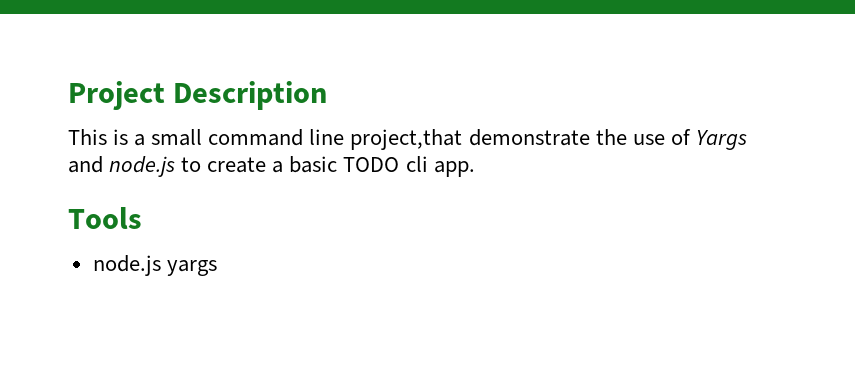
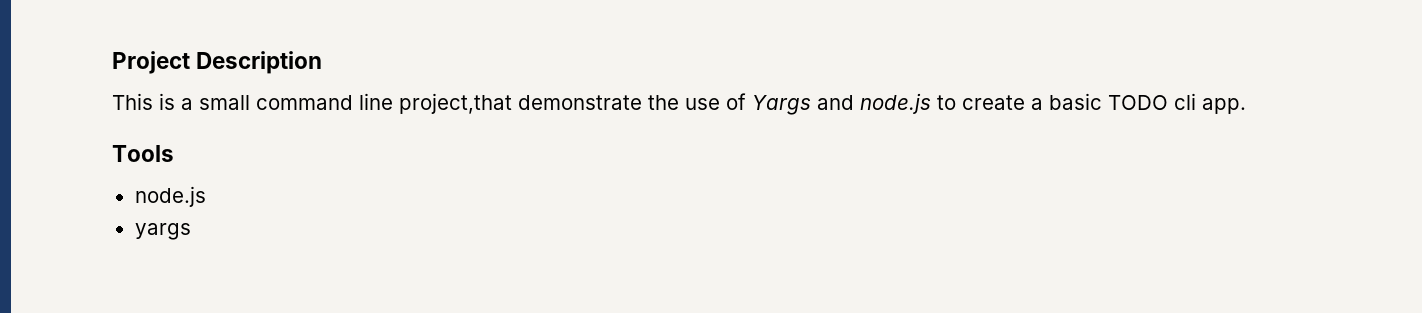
  Tools
- node.js yargs
+ node.js
+ yargs

